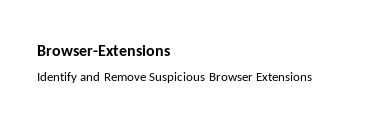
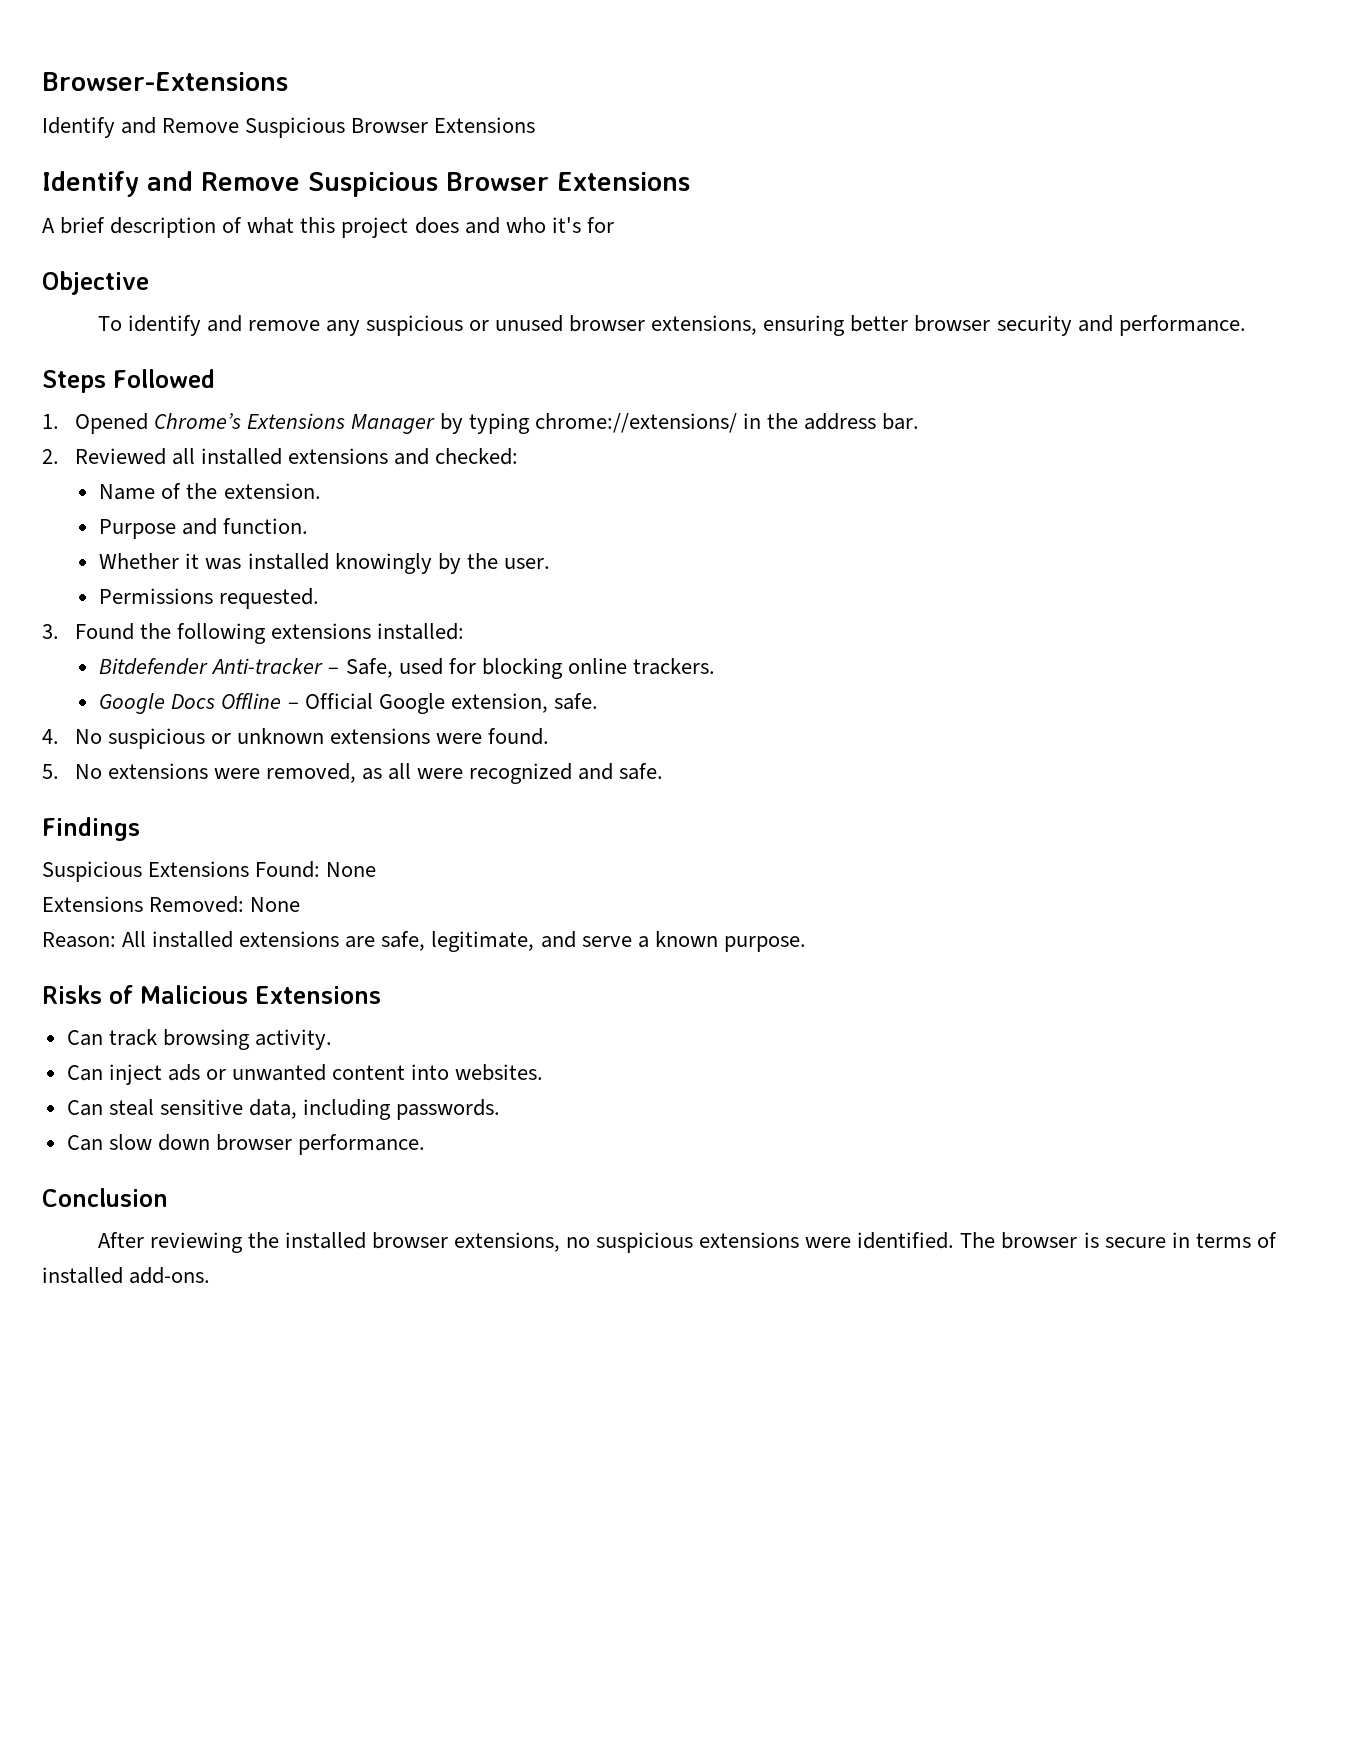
  Browser-Extensions
  Identify and Remove Suspicious Browser Extensions
+ Identify and Remove Suspicious Browser Extensions
+ A brief description of what this project does and who it's for
+ Objective
+ To identify and remove any suspicious or unused browser extensions, ensuring better browser security and performance.
+ Steps Followed
+ 1. Opened Chrome’s Extensions Manager by typing chrome://extensions/ in the address bar.
+ 2. Reviewed all installed extensions and checked:
+ Name of the extension.
+ Purpose and function.
+ Whether it was installed knowingly by the user.
+ Permissions requested.
+ 3. Found the following extensions installed:
+ Bitdefender Anti-tracker – Safe, used for blocking online trackers.
+ Google Docs Offline – Official Google extension, safe.
+ 4. No suspicious or unknown extensions were found.
+ 5. No extensions were removed, as all were recognized and safe.
+ Findings
+ Suspicious Extensions Found: None
+ Extensions Removed: None
+ Reason: All installed extensions are safe, legitimate, and serve a known purpose.
+ Risks of Malicious Extensions
+ Can track browsing activity.
+ Can inject ads or unwanted content into websites.
+ Can steal sensitive data, including passwords.
+ Can slow down browser performance.
+ Conclusion
+ After reviewing the installed browser extensions, no suspicious extensions were identified. The browser is secure in terms of installed add-ons.

